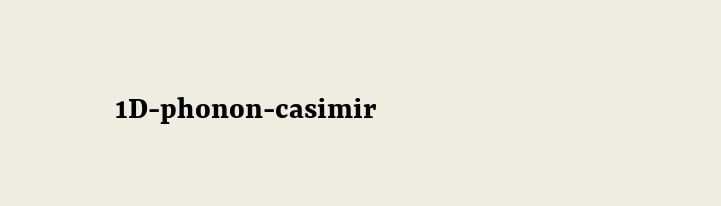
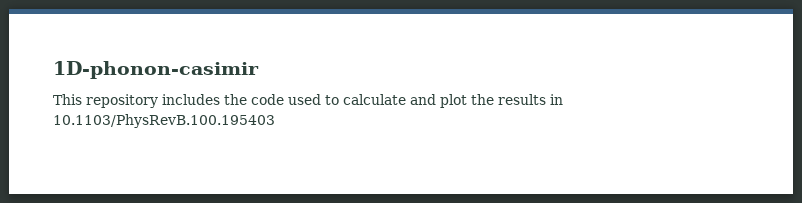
+ This repository includes the code used to calculate and plot the results in 10.1103/PhysRevB.100.195403

